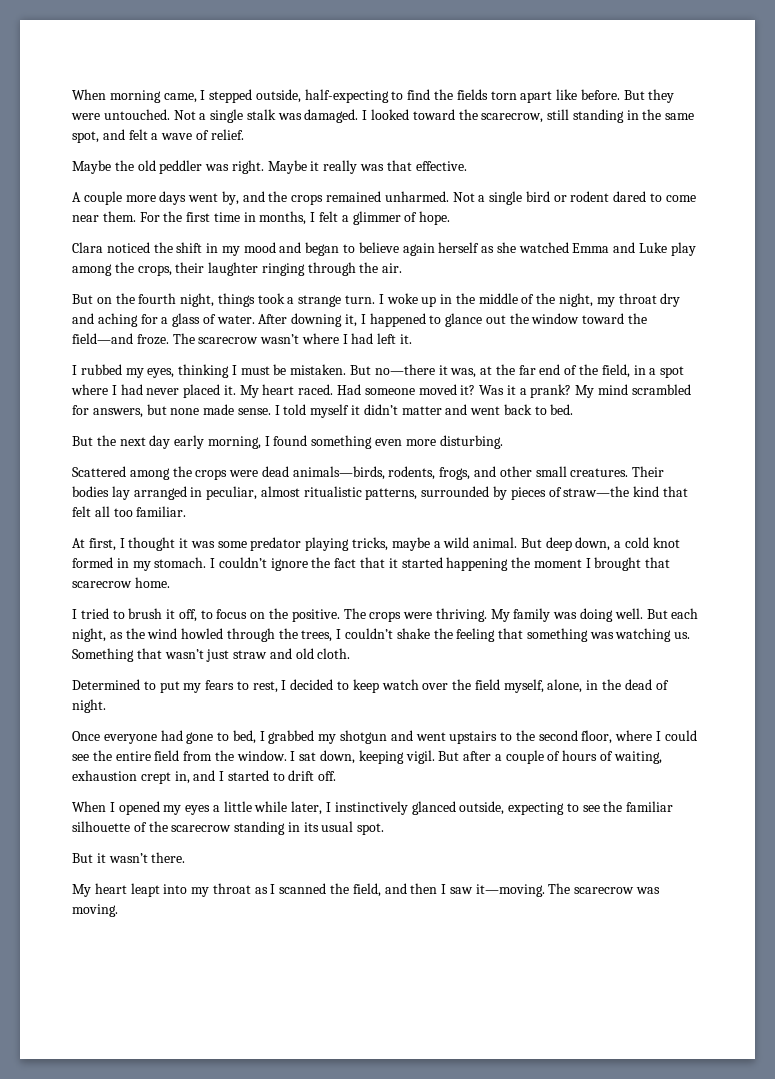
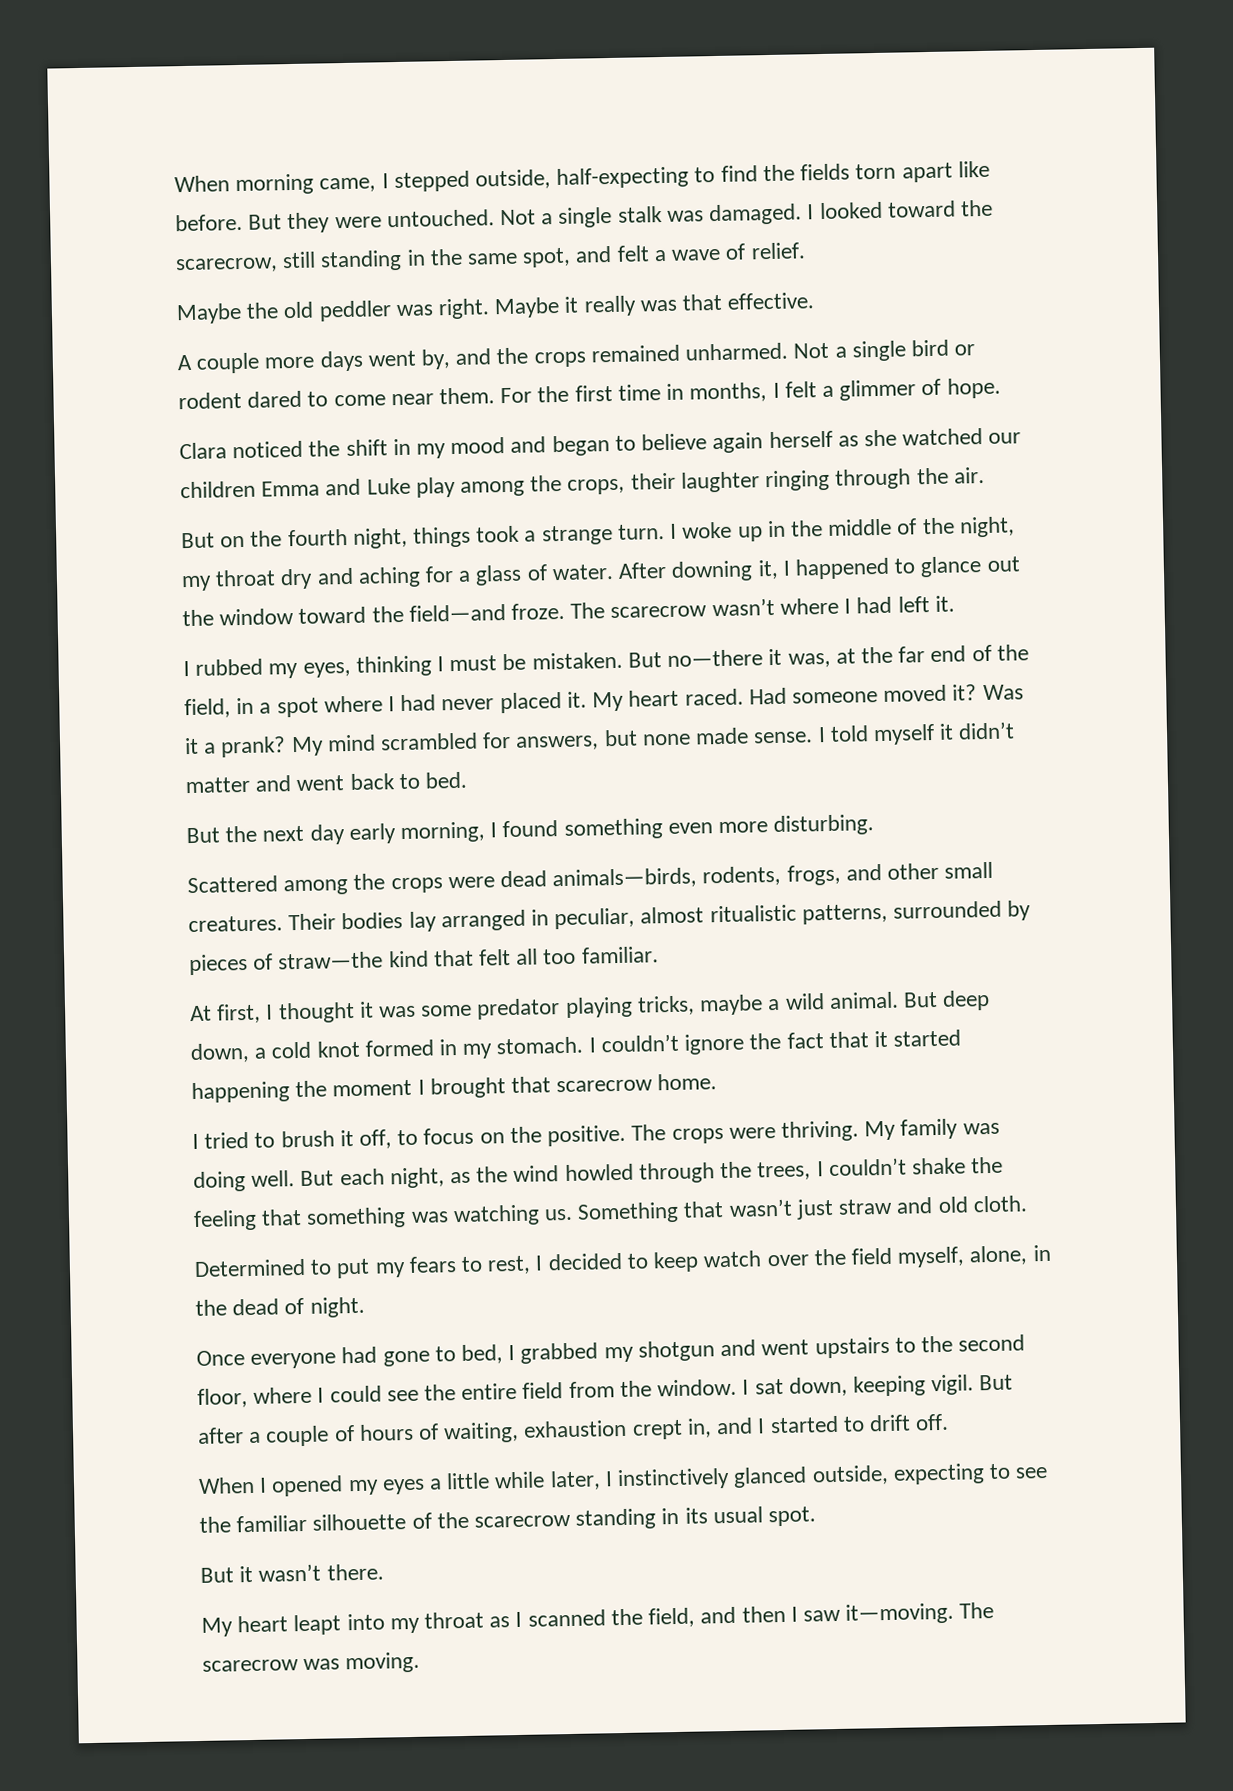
- Clara noticed the shift in my mood and began to believe again herself as she watched Emma and Luke play among the crops, their laughter ringing through the air.
+ Clara noticed the shift in my mood and began to believe again herself as she watched our children Emma and Luke play among the crops, their laughter ringing through the air.

